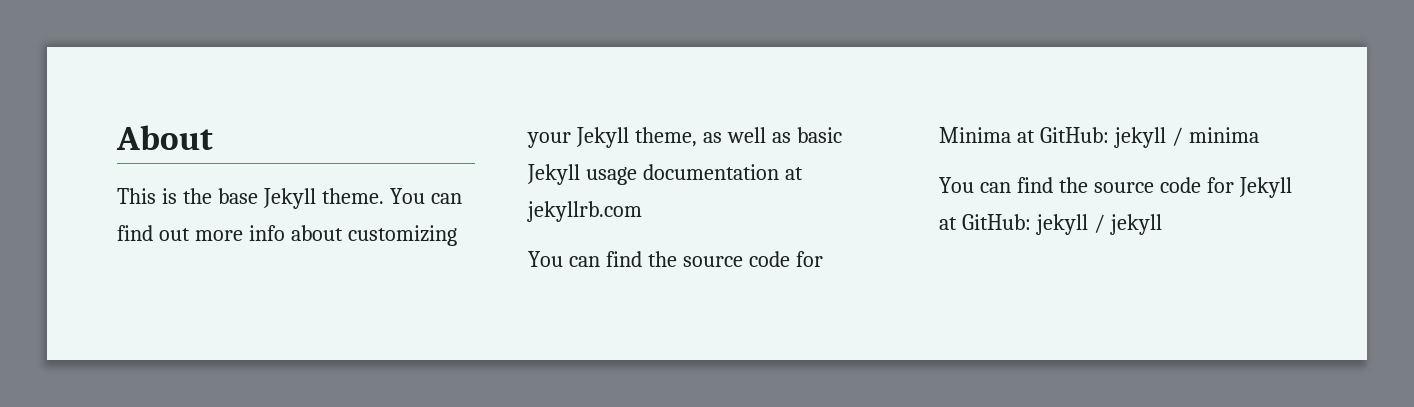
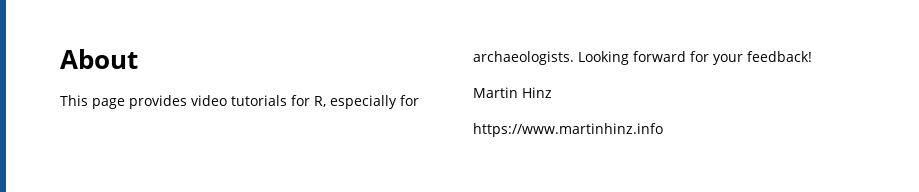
- This is the base Jekyll theme. You can find out more info about customizing your Jekyll theme, as well as basic Jekyll usage documentation at jekyllrb.com
- You can find the source code for Minima at GitHub: jekyll / minima
- You can find the source code for Jekyll at GitHub: jekyll / jekyll
+ This page provides video tutorials for R, especially for archaeologists. Looking forward for your feedback!
+ Martin Hinz
+ https://www.martinhinz.info

